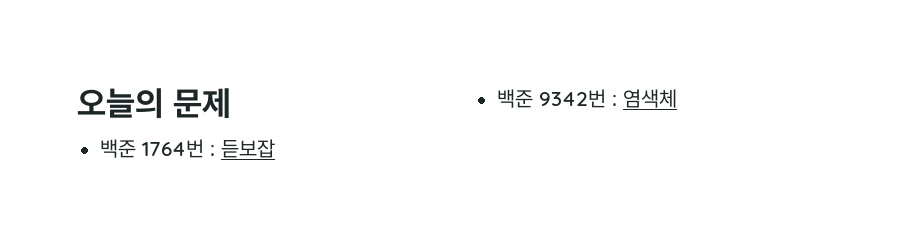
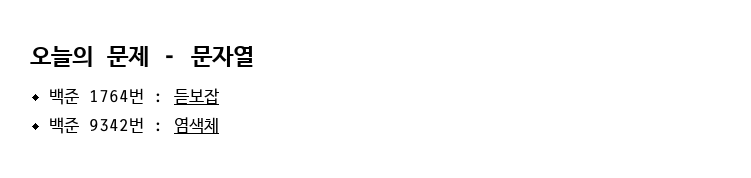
- 오늘의 문제
+ 오늘의 문제 - 문자열

